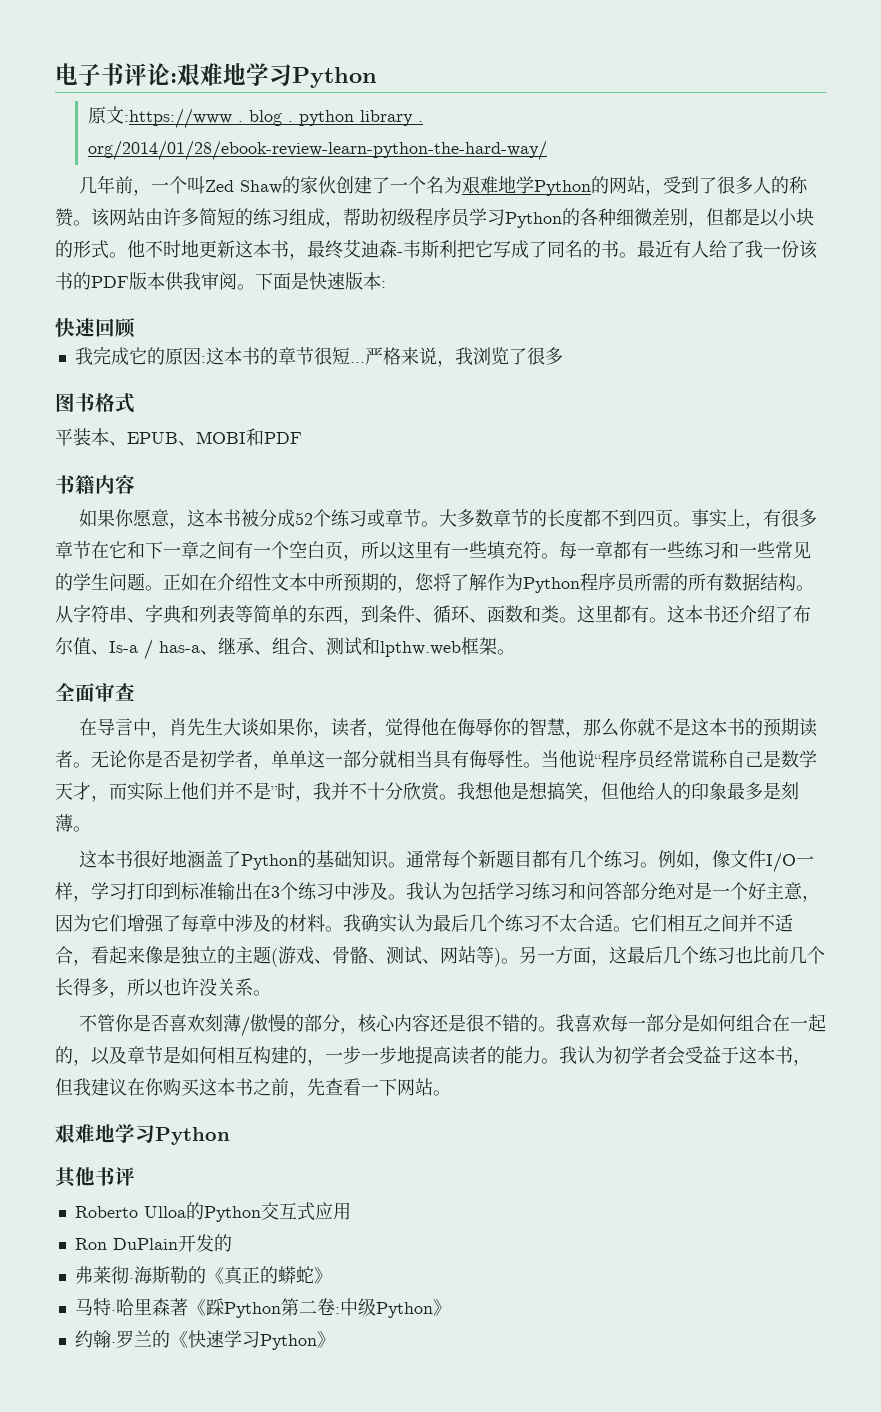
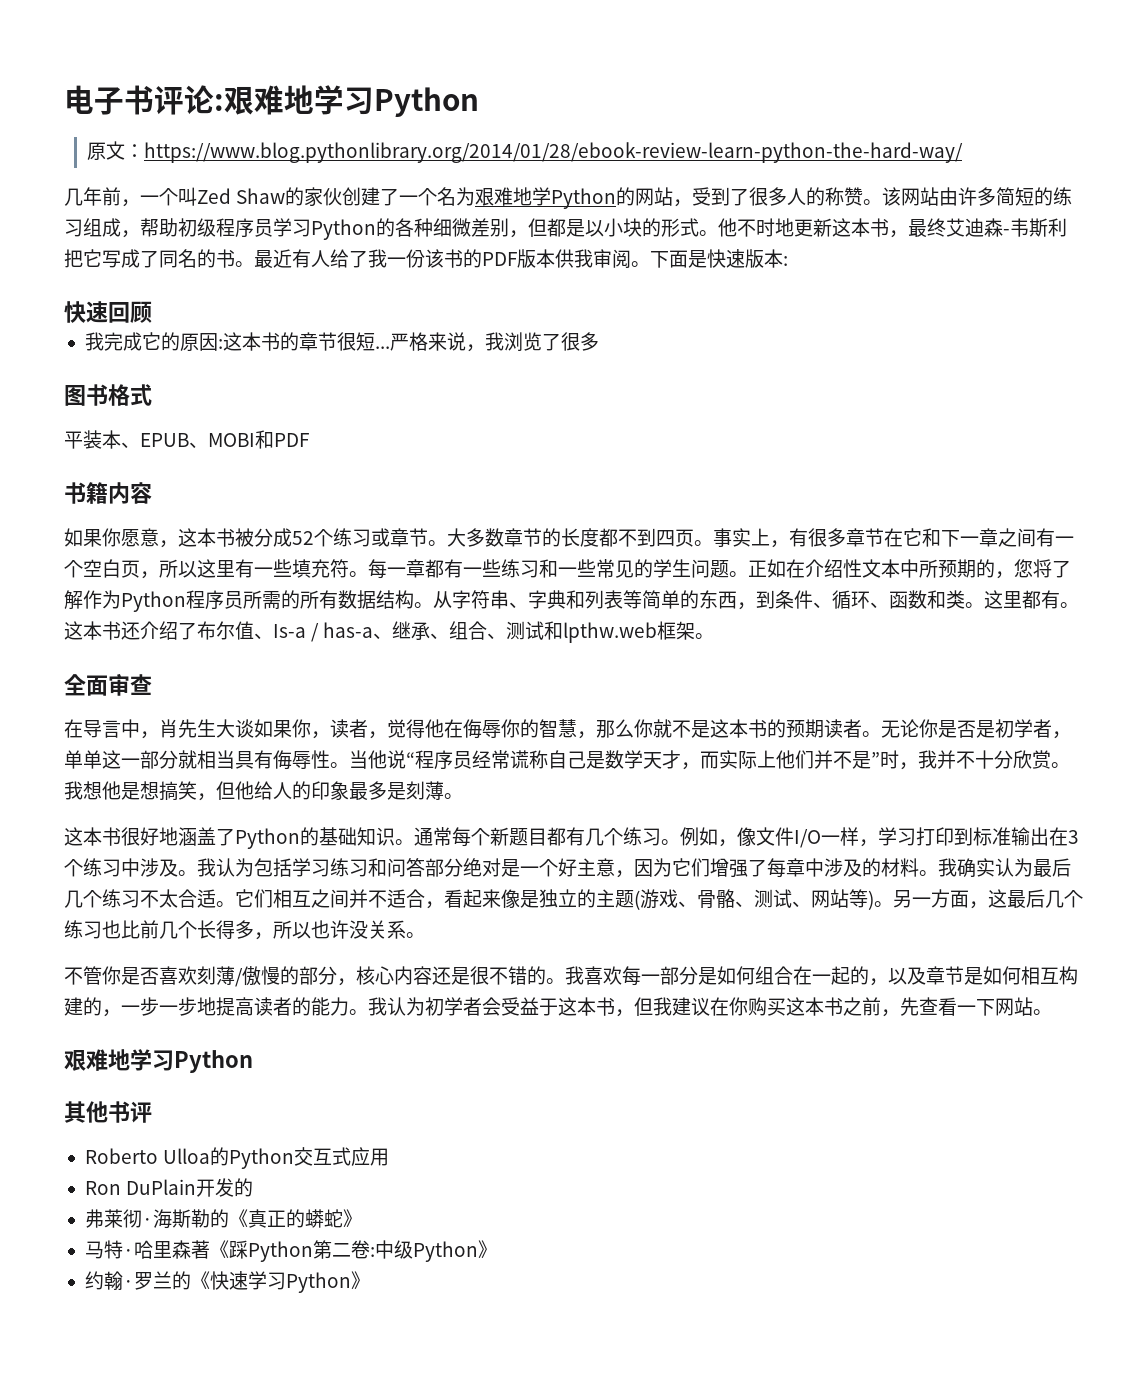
- 原文:https://www . blog . python library . org/2014/01/28/ebook-review-learn-python-the-hard-way/
+ 原文：https://www.blog.pythonlibrary.org/2014/01/28/ebook-review-learn-python-the-hard-way/

